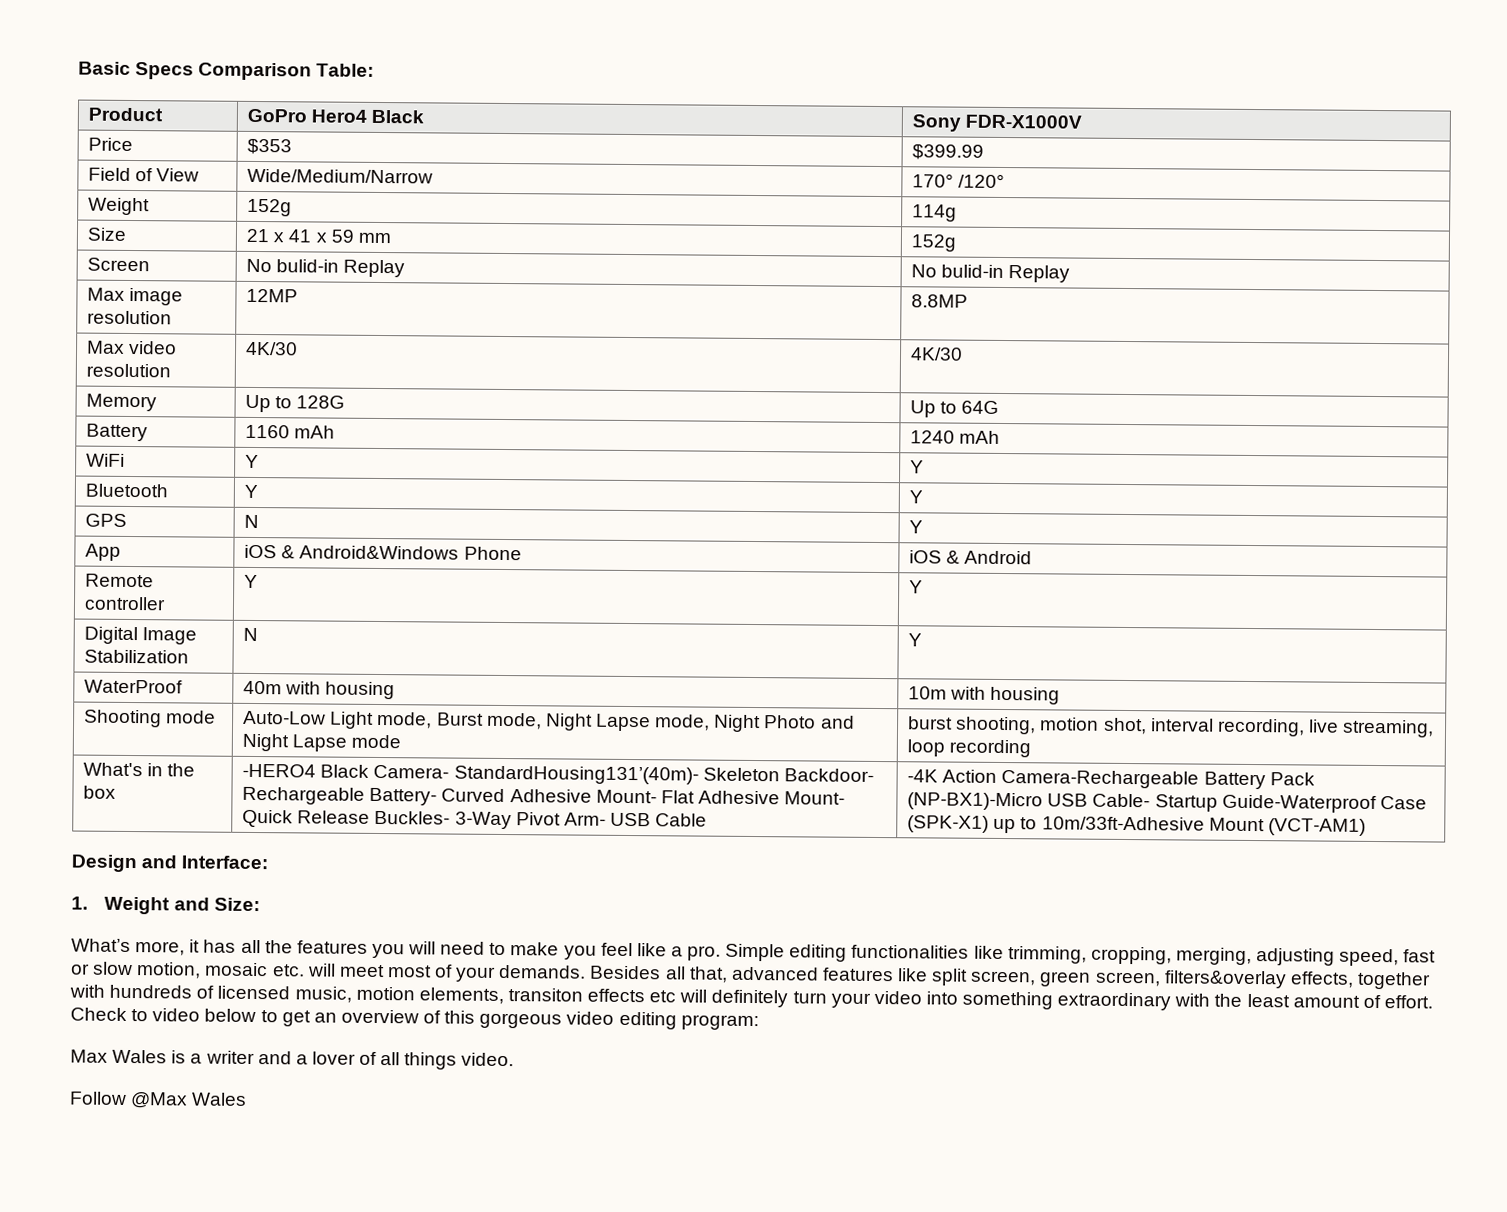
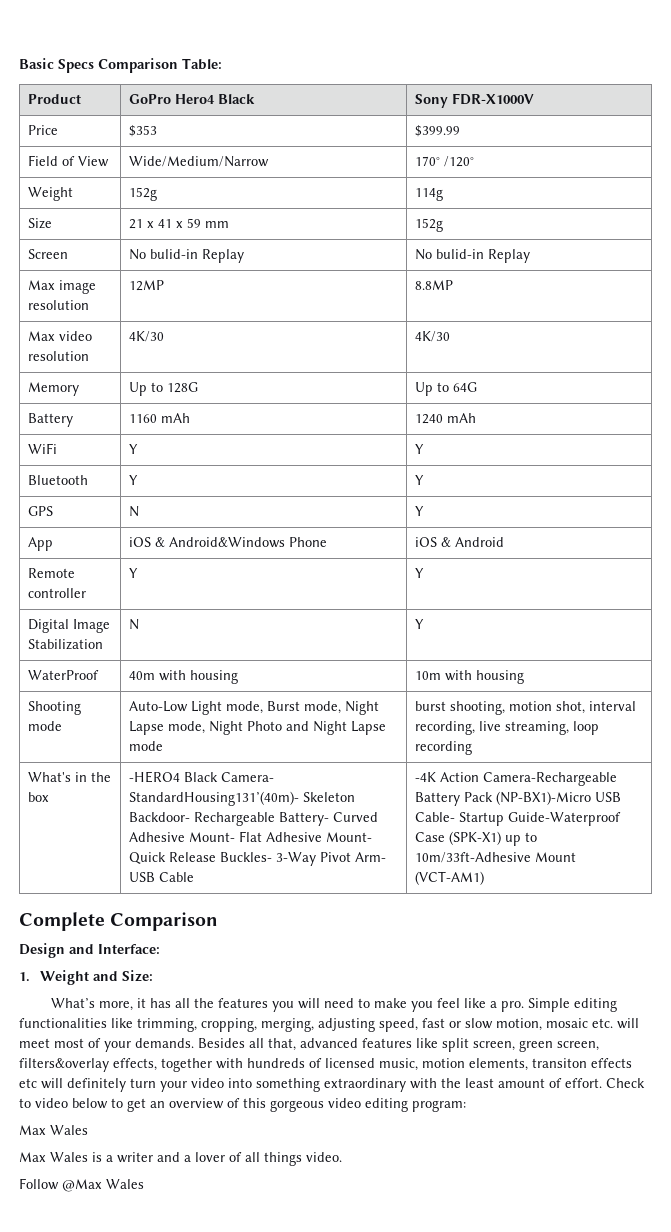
+ Complete Comparison
  Check to video below to get an overview of this gorgeous video editing program:
+ Max Wales

